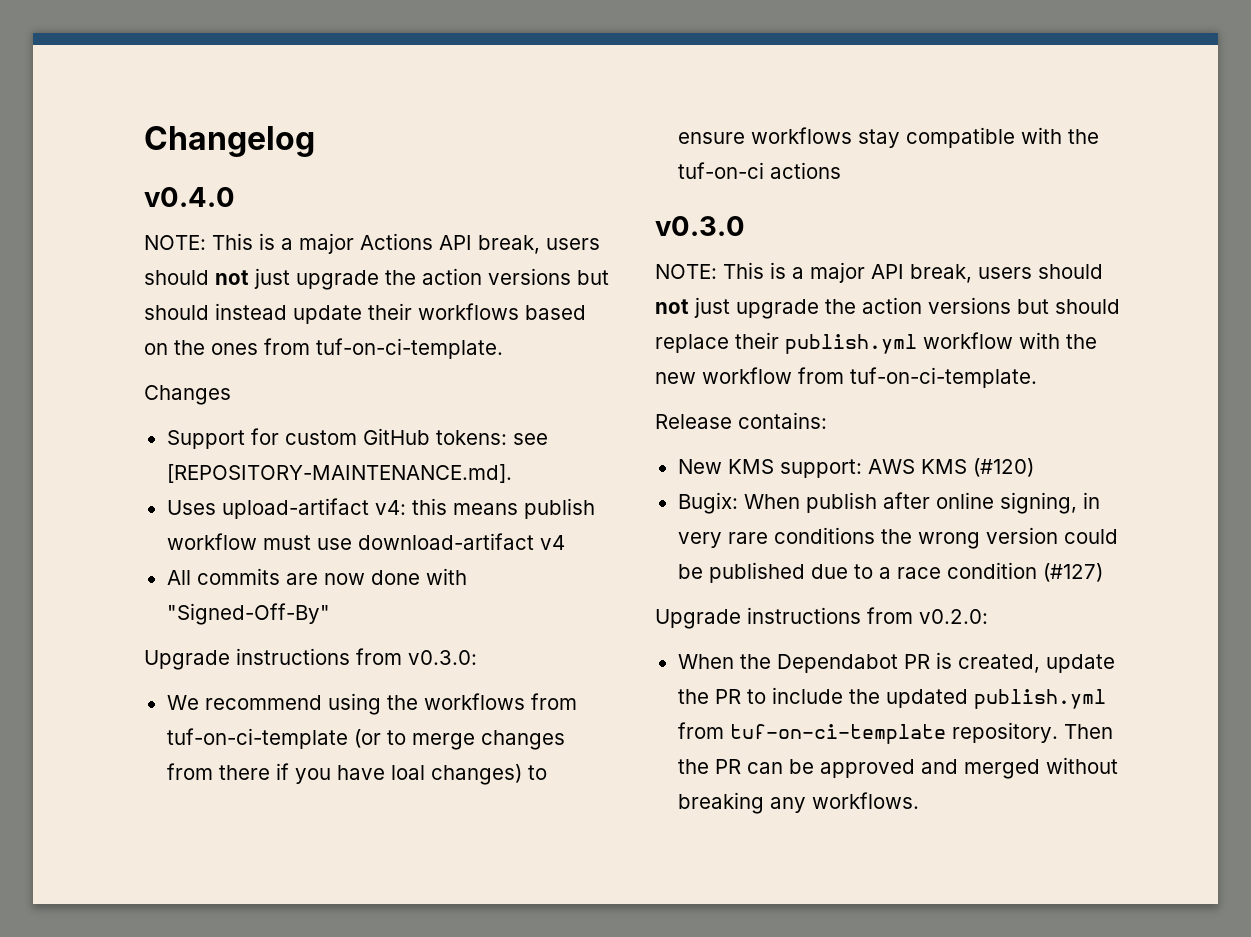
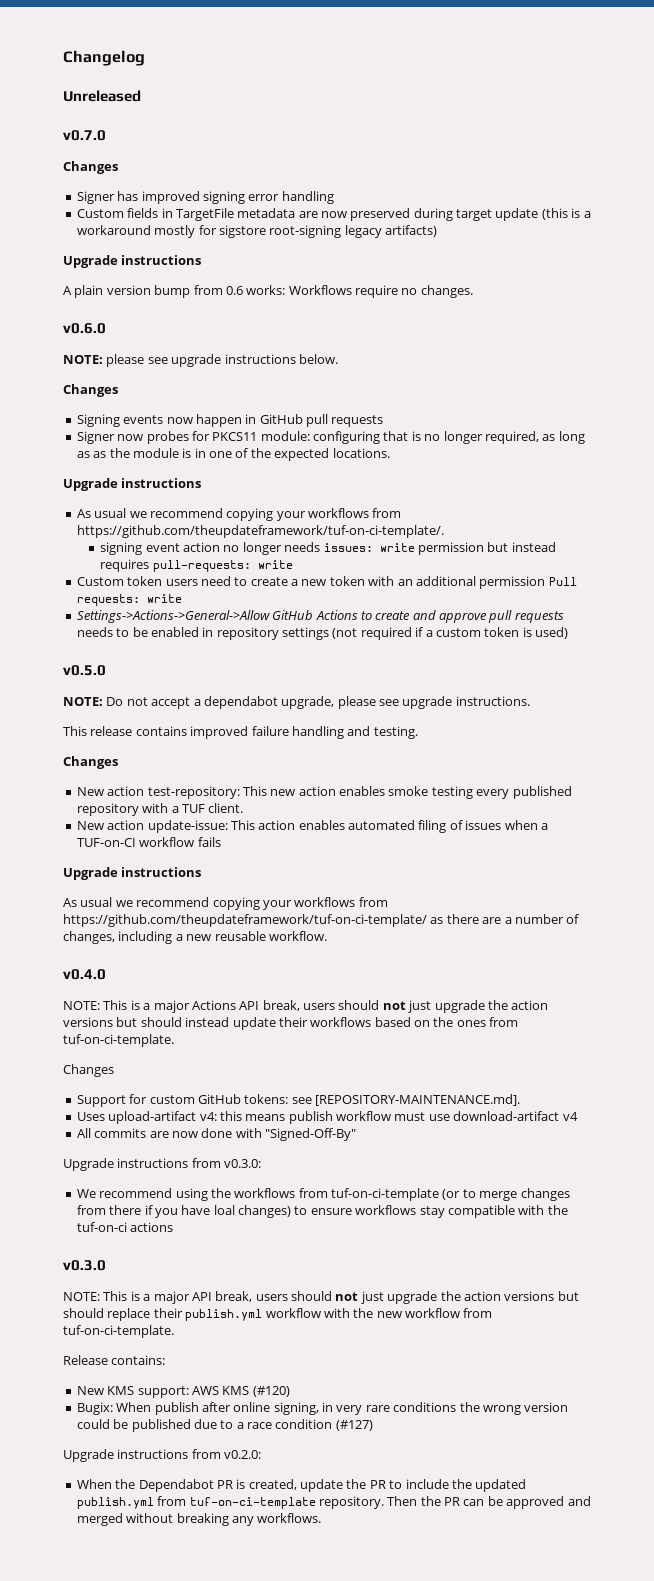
+ Unreleased
+ v0.7.0
+ Changes
+ Signer has improved signing error handling
+ Custom fields in TargetFile metadata are now preserved during target update (this is a workaround mostly for sigstore root-signing legacy artifacts)
+ Upgrade instructions
+ A plain version bump from 0.6 works: Workflows require no changes.
+ v0.6.0
+ NOTE: please see upgrade instructions below.
+ Changes
+ Signing events now happen in GitHub pull requests
+ Signer now probes for PKCS11 module: configuring that is no longer required, as long as as the module is in one of the expected locations.
+ Upgrade instructions
+ As usual we recommend copying your workflows from https://github.com/theupdateframework/tuf-on-ci-template/.
+ signing event action no longer needs issues: write permission but instead requires pull-requests: write
+ Custom token users need to create a new token with an additional permission Pull requests: write
+ Settings->Actions->General->Allow GitHub Actions to create and approve pull requests needs to be enabled in repository settings (not required if a custom token is used)
+ v0.5.0
+ NOTE: Do not accept a dependabot upgrade, please see upgrade instructions.
+ This release contains improved failure handling and testing.
+ Changes
+ New action test-repository: This new action enables smoke testing every published repository with a TUF client.
+ New action update-issue: This action enables automated filing of issues when a TUF-on-CI workflow fails
+ Upgrade instructions
+ As usual we recommend copying your workflows from https://github.com/theupdateframework/tuf-on-ci-template/ as there are a number of changes, including a new reusable workflow.

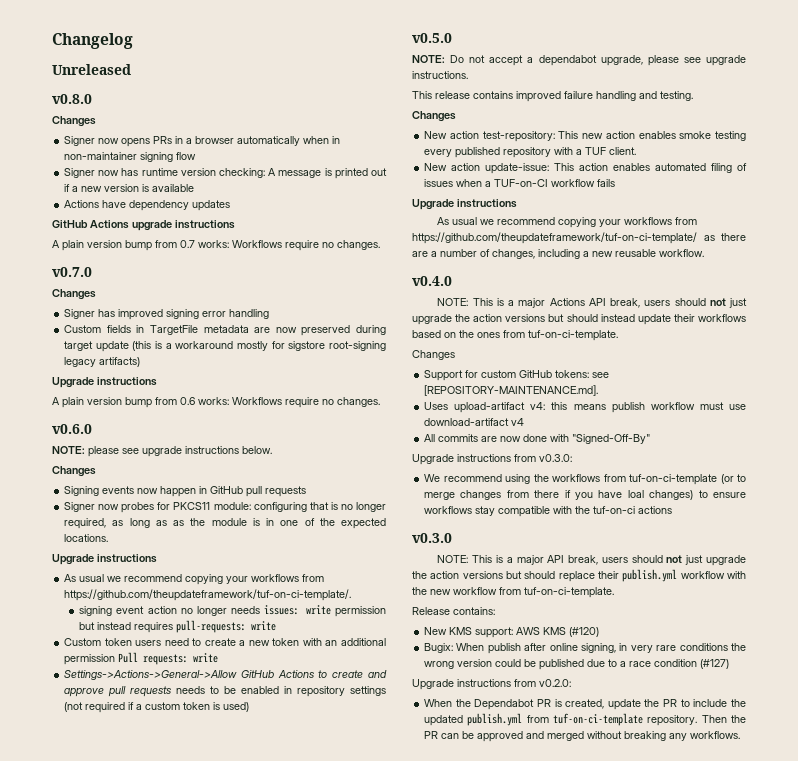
+ v0.8.0
+ Changes
+ Signer now opens PRs in a browser automatically when in non-maintainer signing flow
+ Signer now has runtime version checking: A message is printed out if a new version is available
+ Actions have dependency updates
+ GitHub Actions upgrade instructions
+ A plain version bump from 0.7 works: Workflows require no changes.

